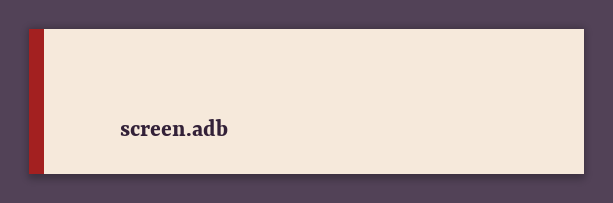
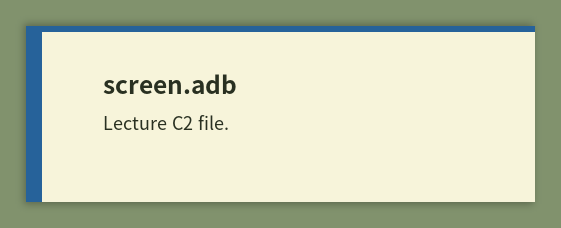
+ Lecture C2 file.

